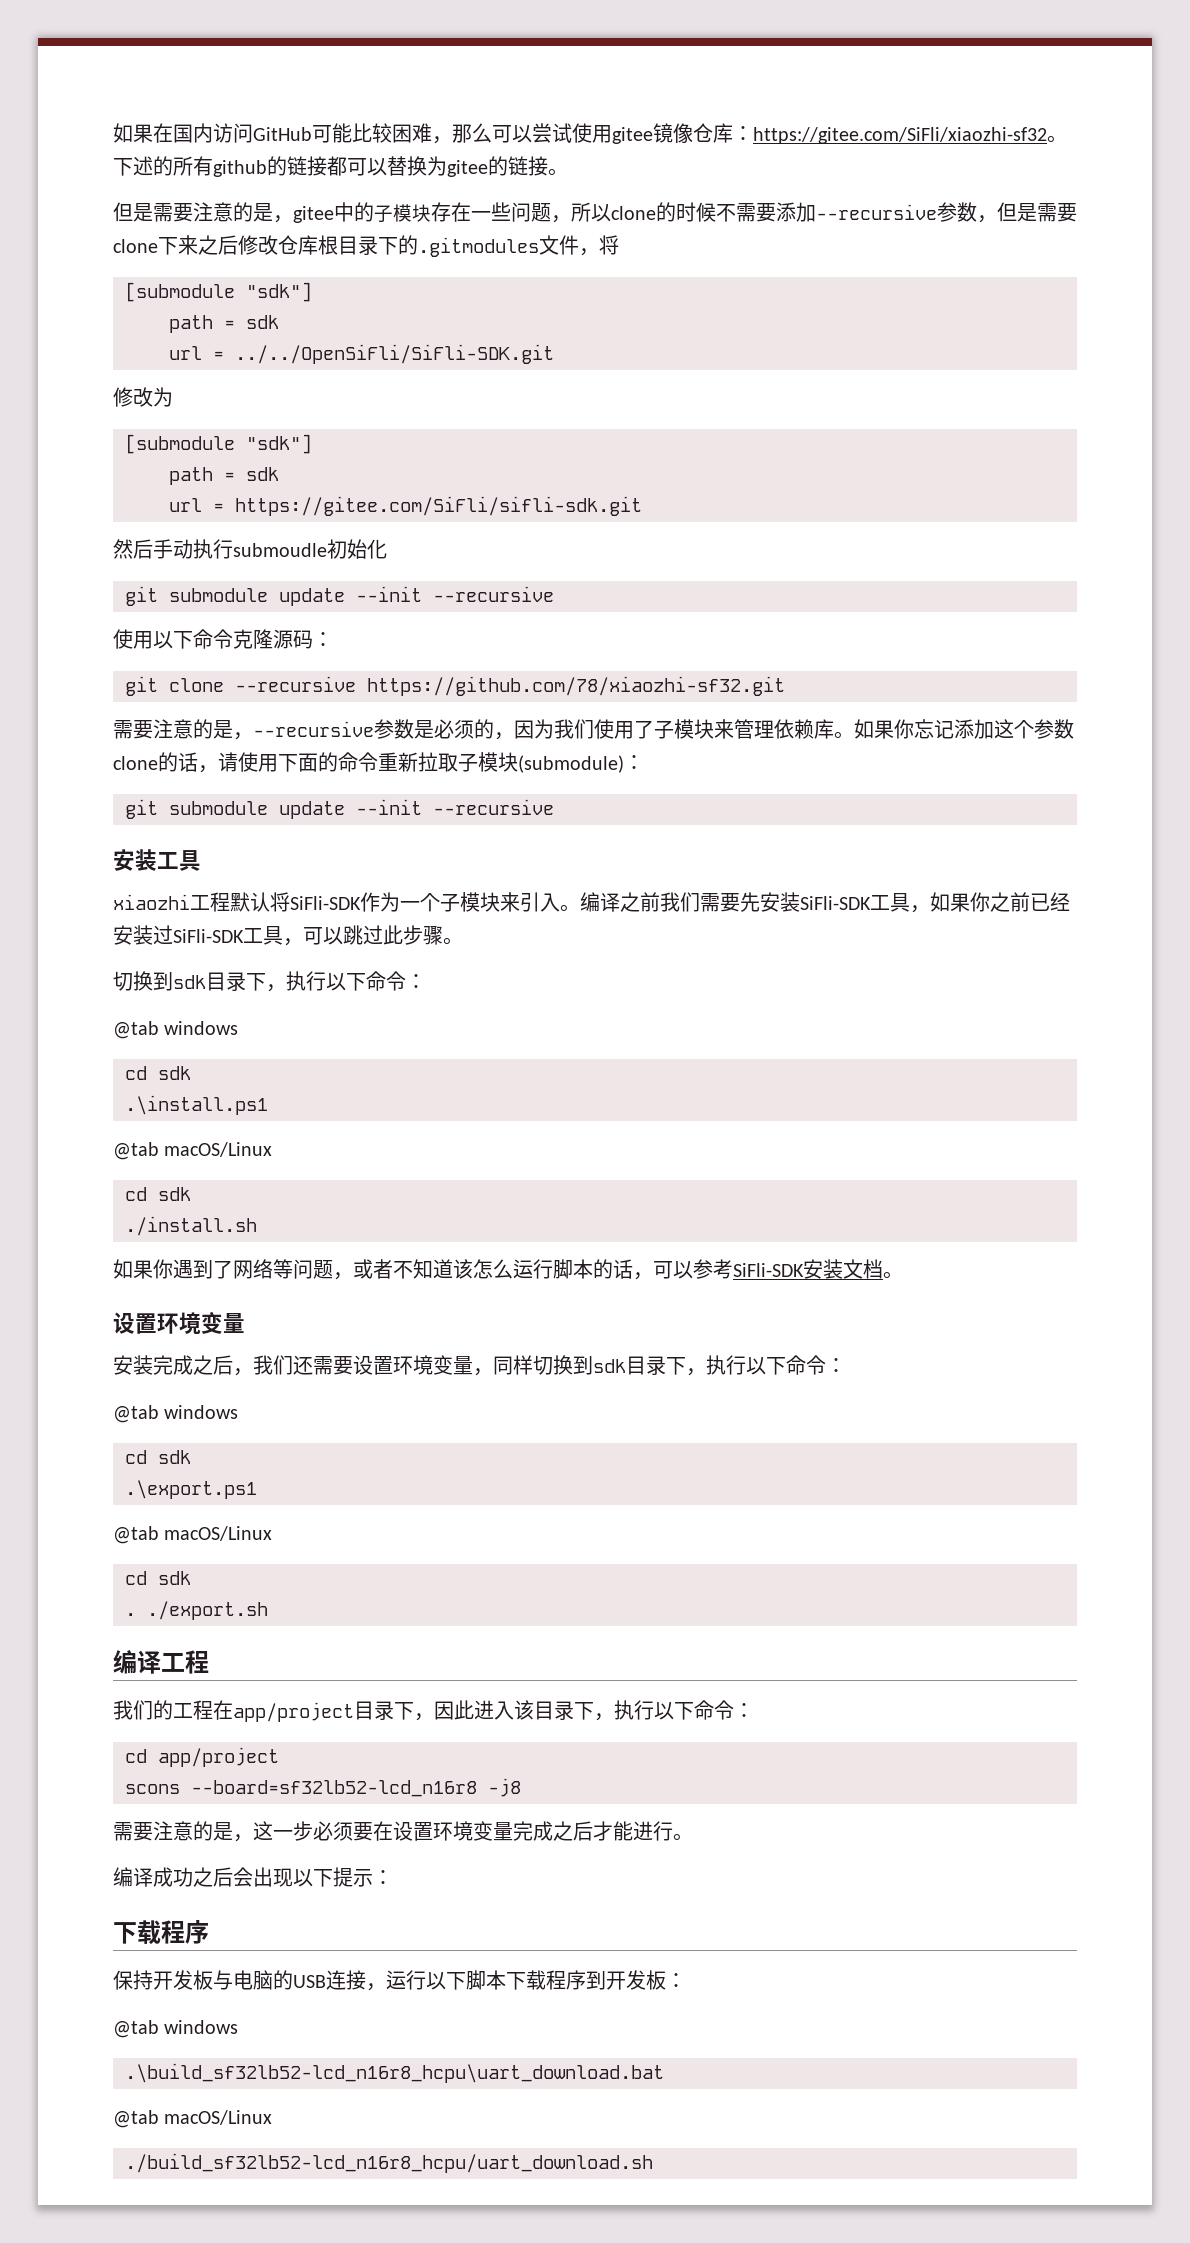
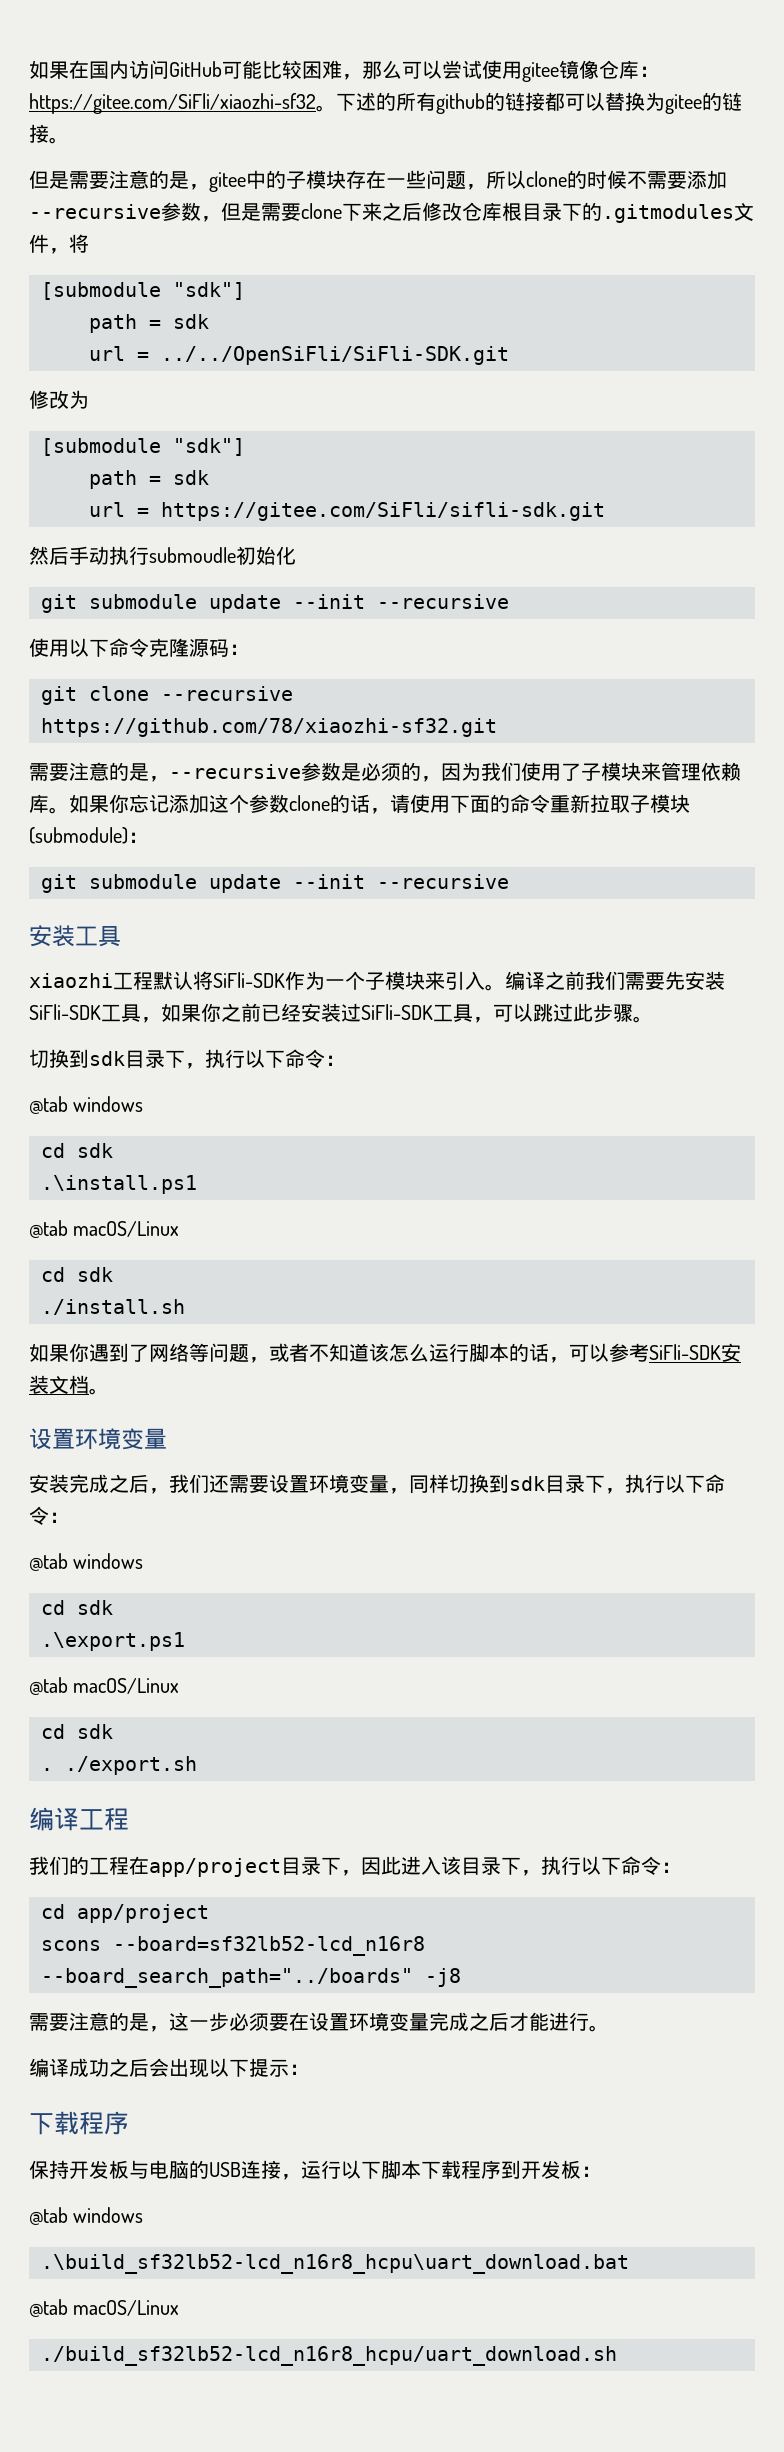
- scons --board=sf32lb52-lcd_n16r8 -j8
+ scons --board=sf32lb52-lcd_n16r8 --board_search_path="../boards" -j8

